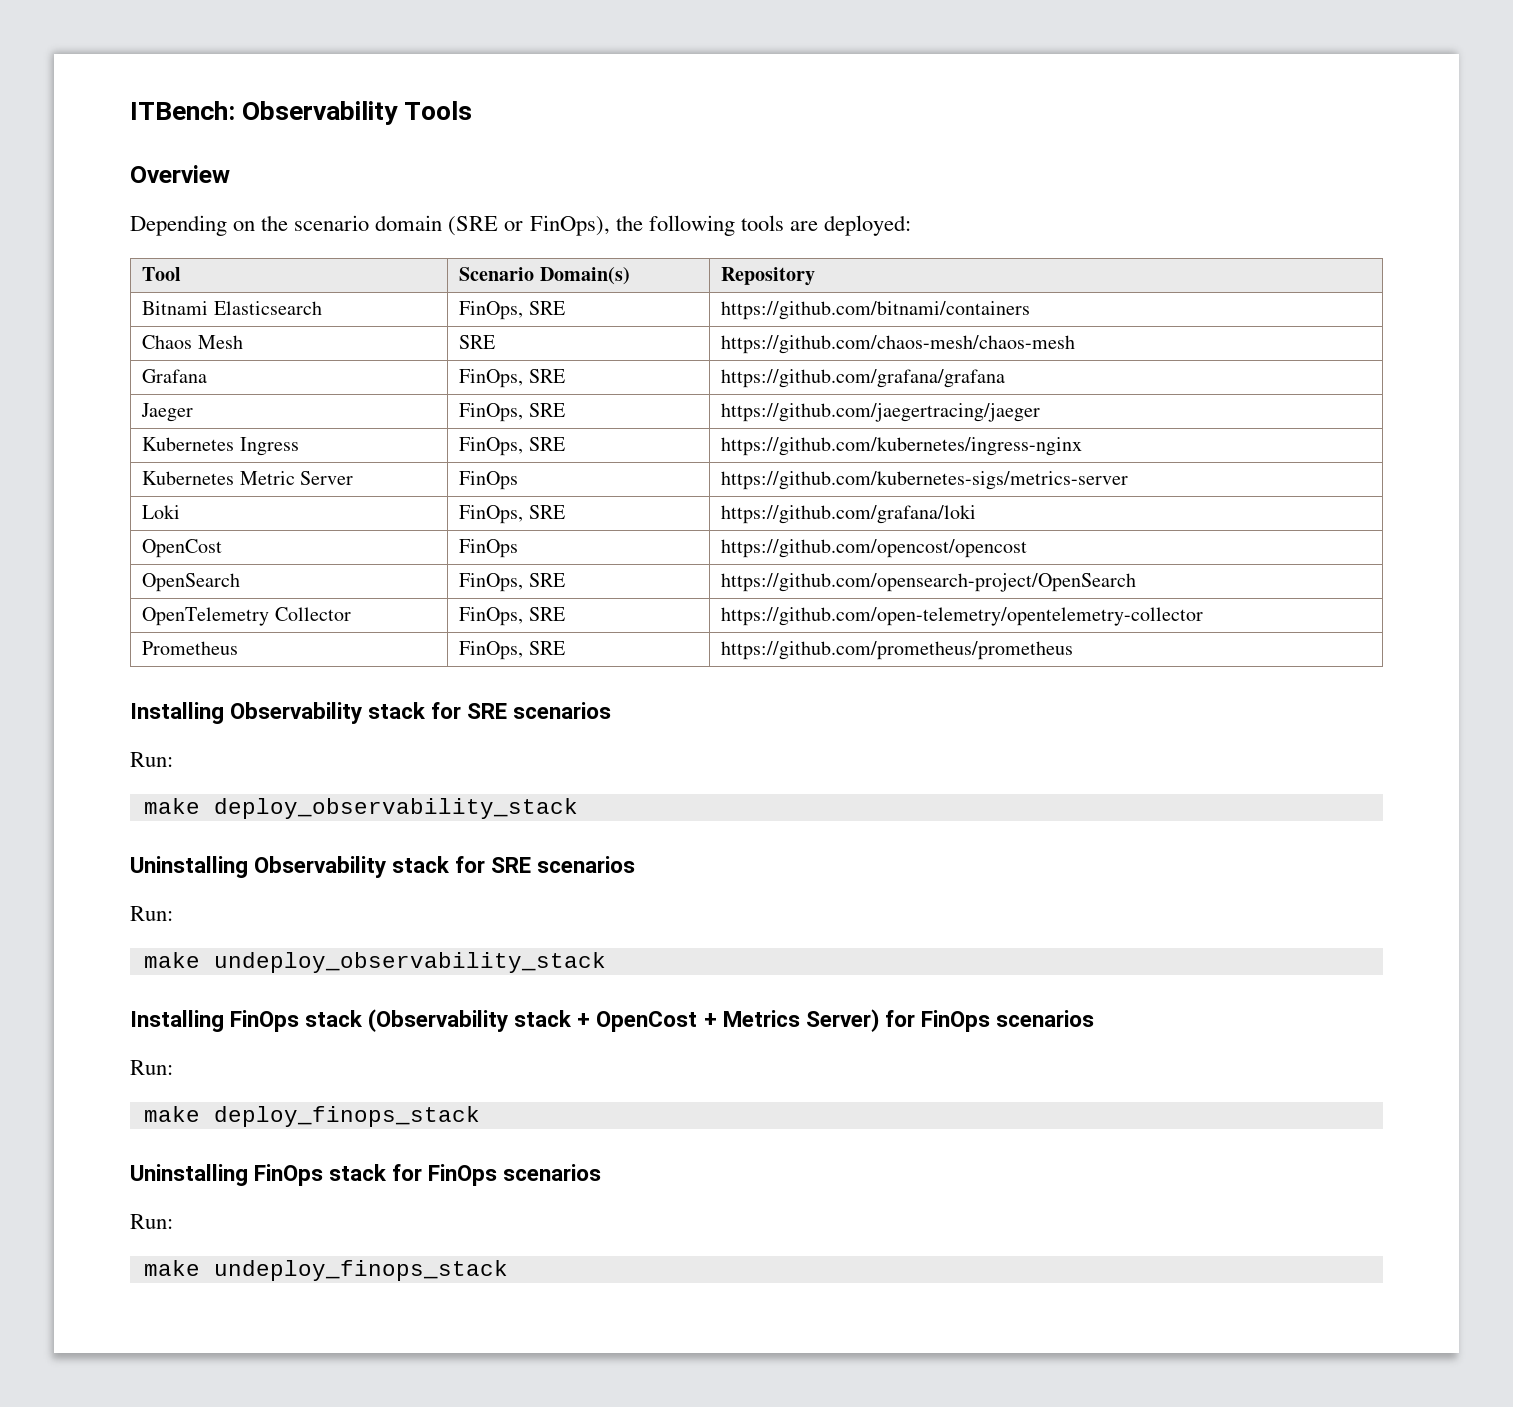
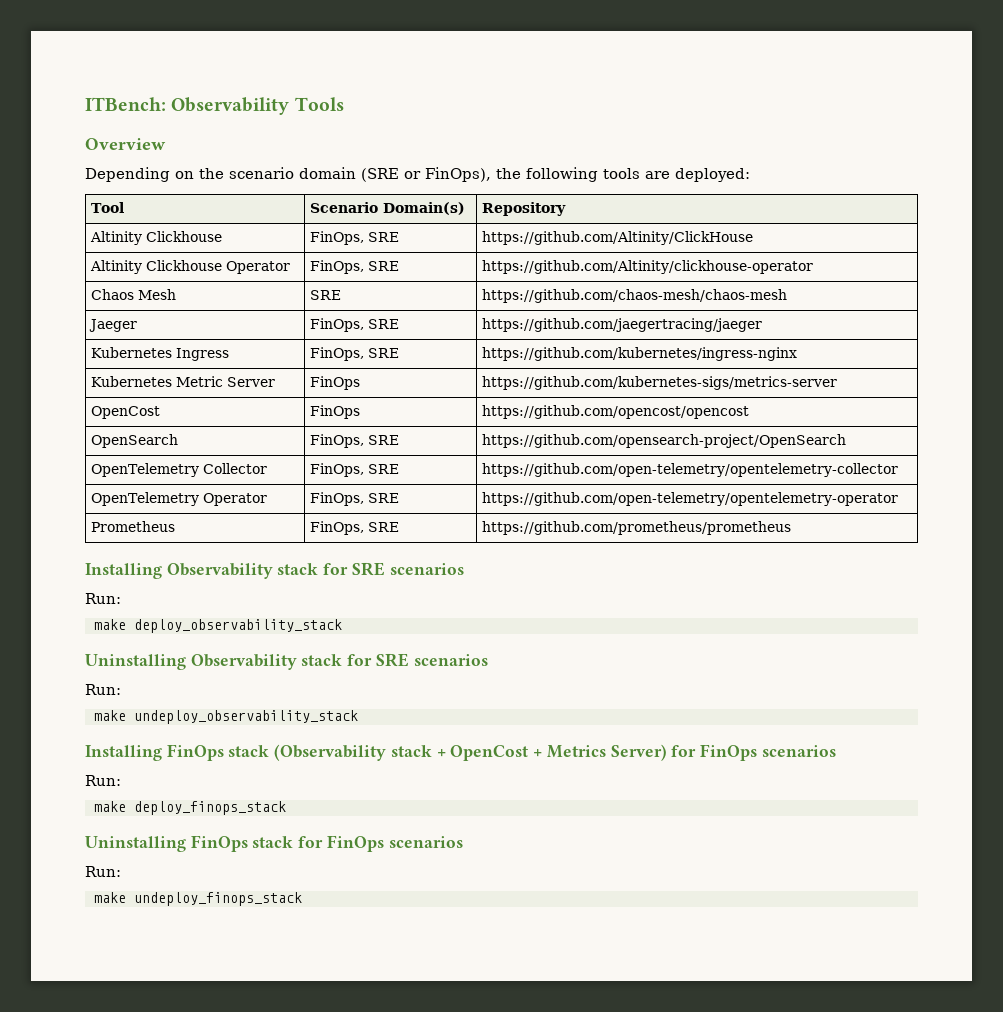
- Bitnami Elasticsearch | FinOps, SRE | https://github.com/bitnami/containers
+ Altinity Clickhouse | FinOps, SRE | https://github.com/Altinity/ClickHouse
+ Altinity Clickhouse Operator | FinOps, SRE | https://github.com/Altinity/clickhouse-operator
- Grafana | FinOps, SRE | https://github.com/grafana/grafana
- Loki | FinOps, SRE | https://github.com/grafana/loki
+ OpenTelemetry Operator | FinOps, SRE | https://github.com/open-telemetry/opentelemetry-operator

